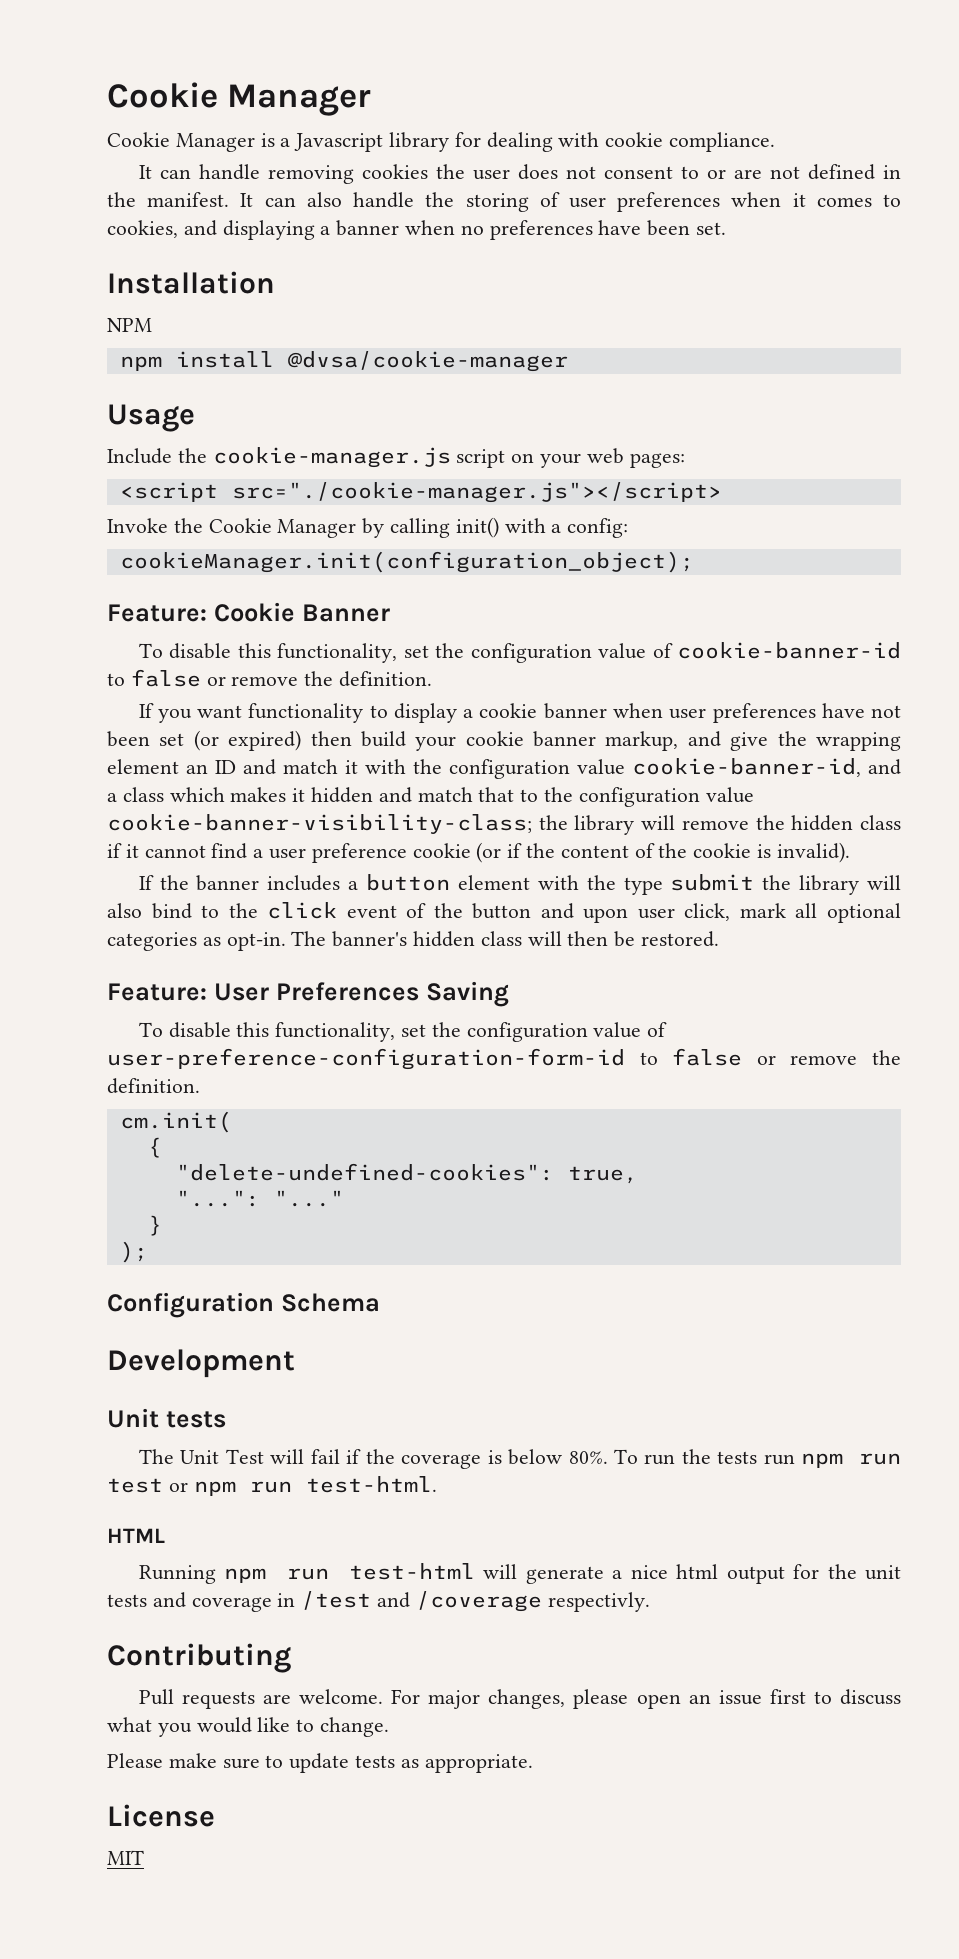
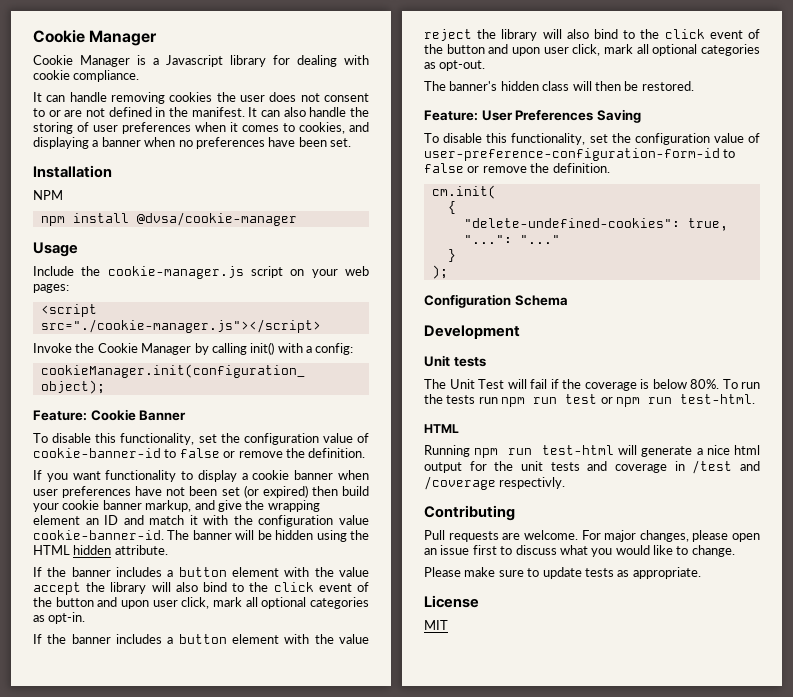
- If you want functionality to display a cookie banner when user preferences have not been set (or expired) then build your cookie banner markup, and give the wrapping element an ID and match it with the configuration value cookie-banner-id, and a class which makes it hidden and match that to the configuration value cookie-banner-visibility-class; the library will remove the hidden class if it cannot find a user preference cookie (or if the content of the cookie is invalid).
- If the banner includes a button element with the type submit the library will also bind to the click event of the button and upon user click, mark all optional categories as opt-in. The banner's hidden class will then be restored.
+ If you want functionality to display a cookie banner when user preferences have not been set (or expired) then build your cookie banner markup, and give the wrapping element an ID and match it with the configuration value cookie-banner-id. The banner will be hidden using the HTML hidden attribute.
+ If the banner includes a button element with the value accept the library will also bind to the click event of the button and upon user click, mark all optional categories as opt-in.
+ If the banner includes a button element with the value reject the library will also bind to the click event of the button and upon user click, mark all optional categories as opt-out.
+ The banner's hidden class will then be restored.

